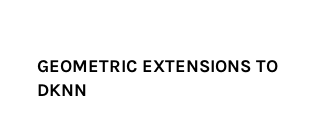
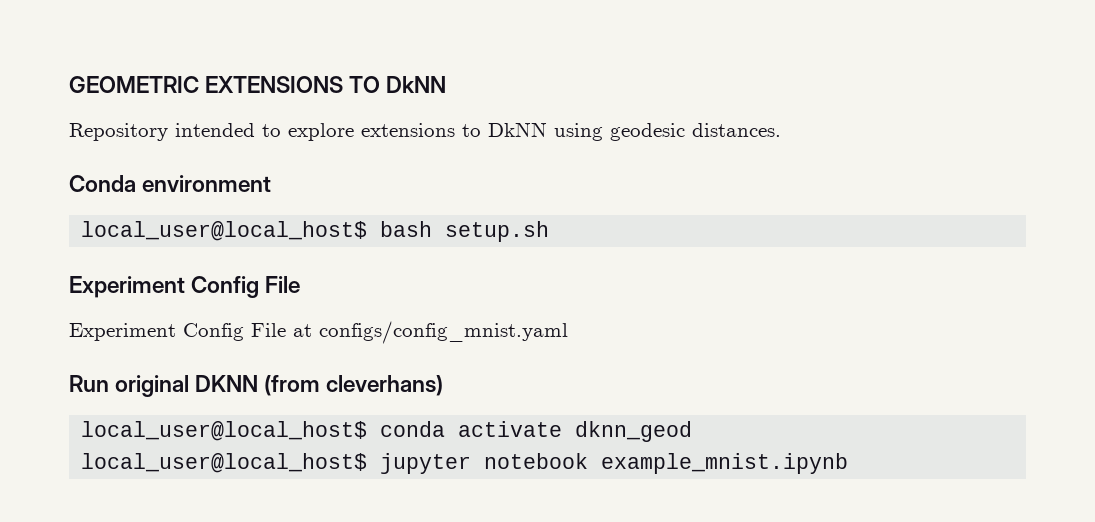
- GEOMETRIC EXTENSIONS TO DKNN
+ GEOMETRIC EXTENSIONS TO DkNN
+ Repository intended to explore extensions to DkNN using geodesic distances.
+ Conda environment
+ local_user@local_host$ bash setup.sh
+ Experiment Config File
+ Experiment Config File at configs/config_mnist.yaml
+ Run original DKNN (from cleverhans)
+ local_user@local_host$ conda activate dknn_geod
+ local_user@local_host$ jupyter notebook example_mnist.ipynb

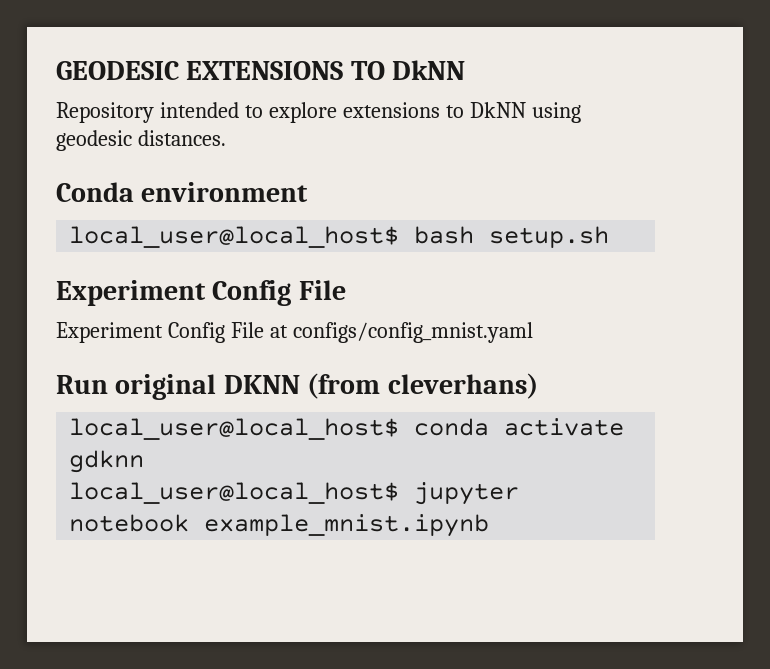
- GEOMETRIC EXTENSIONS TO DkNN
+ GEODESIC EXTENSIONS TO DkNN
- local_user@local_host$ conda activate dknn_geod
+ local_user@local_host$ conda activate gdknn

